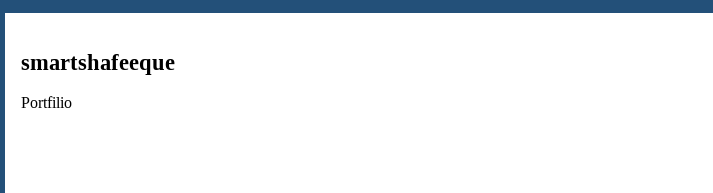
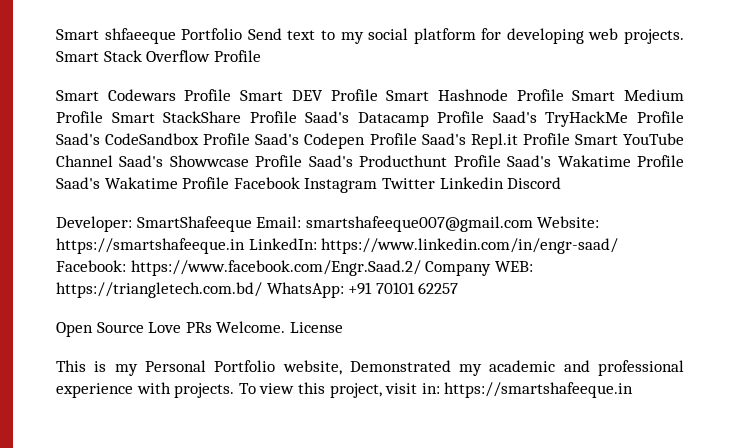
- smartshafeeque
- Portfilio
+ Smart shfaeeque Portfolio Send text to my social platform for developing web projects. Smart Stack Overflow Profile
+ Smart Codewars Profile Smart DEV Profile Smart Hashnode Profile Smart Medium Profile Smart StackShare Profile Saad's Datacamp Profile Saad's TryHackMe Profile Saad's CodeSandbox Profile Saad's Codepen Profile Saad's Repl.it Profile Smart YouTube Channel Saad's Showwcase Profile Saad's Producthunt Profile Saad's Wakatime Profile Saad's Wakatime Profile Facebook Instagram Twitter Linkedin Discord
+ Developer: SmartShafeeque Email: smartshafeeque007@gmail.com Website: https://smartshafeeque.in LinkedIn: https://www.linkedin.com/in/engr-saad/ Facebook: https://www.facebook.com/Engr.Saad.2/ Company WEB: https://triangletech.com.bd/ WhatsApp: +91 70101 62257
+ Open Source Love PRs Welcome. License
+ This is my Personal Portfolio website, Demonstrated my academic and professional experience with projects. To view this project, visit in: https://smartshafeeque.in

